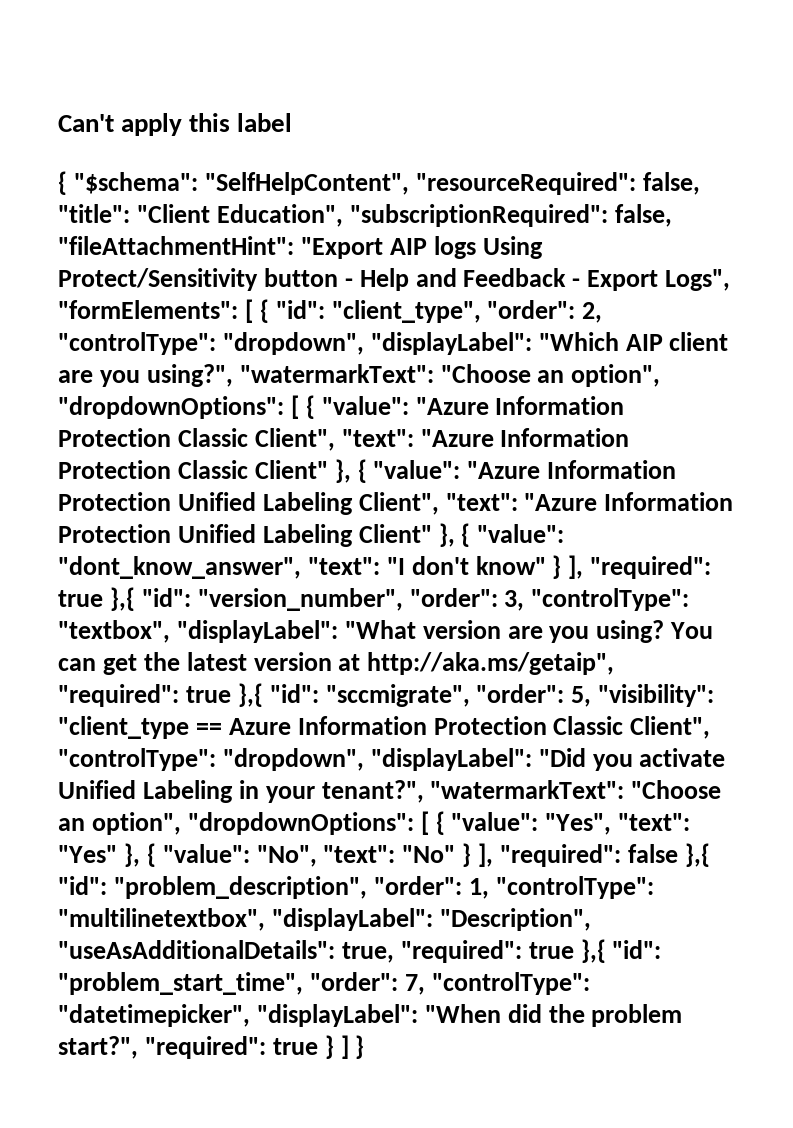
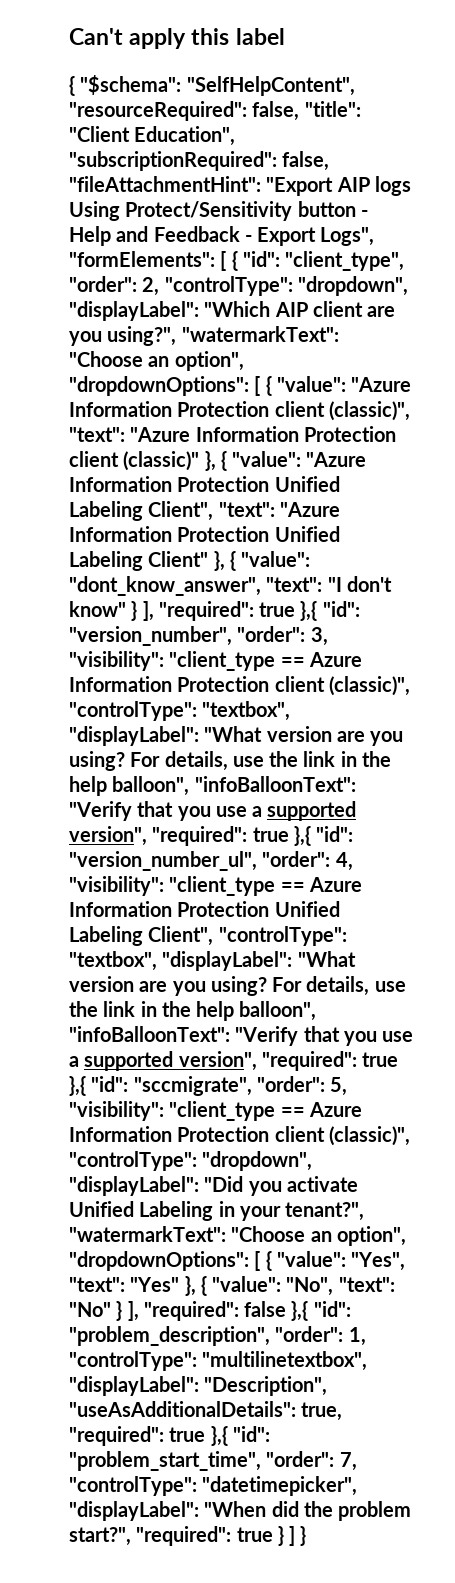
- "Azure Information Protection Classic Client", "text": "Azure Information Protection Classic Client" }, { "value":
+ "Azure Information Protection client (classic)", "text": "Azure Information Protection client (classic)" }, { "value":
- 3, "controlType": "textbox", "displayLabel": "What version are you using? You can get the latest version at http://aka.ms/getaip", "required":
+ 3, "visibility": "client_type == Azure Information Protection client (classic)", "controlType": "textbox", "displayLabel": "What version are you using? For details, use the link in the help balloon", "infoBalloonText": "Verify that you use a supported version", "required": true },{ "id": "version_number_ul", "order": 4, "visibility": "client_type == Azure Information Protection Unified Labeling Client", "controlType": "textbox", "displayLabel": "What version are you using? For details, use the link in the help balloon", "infoBalloonText": "Verify that you use a supported version", "required":
- 5, "visibility": "client_type == Azure Information Protection Classic Client", "controlType":
+ 5, "visibility": "client_type == Azure Information Protection client (classic)", "controlType":

